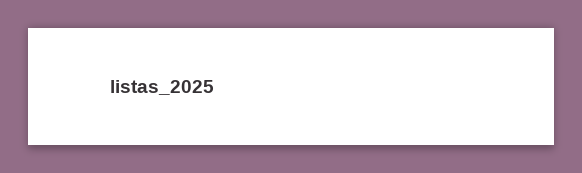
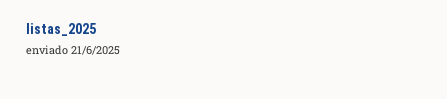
+ enviado 21/6/2025

